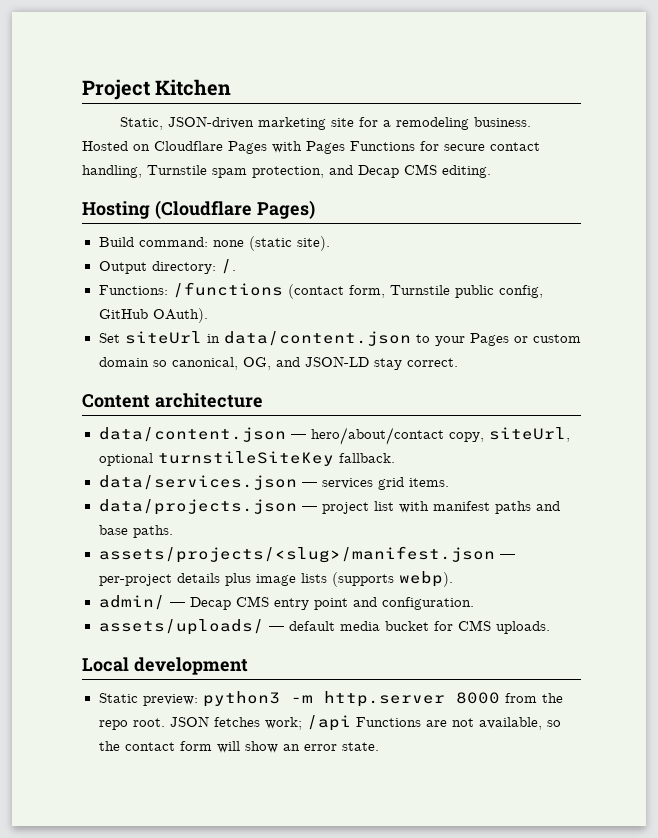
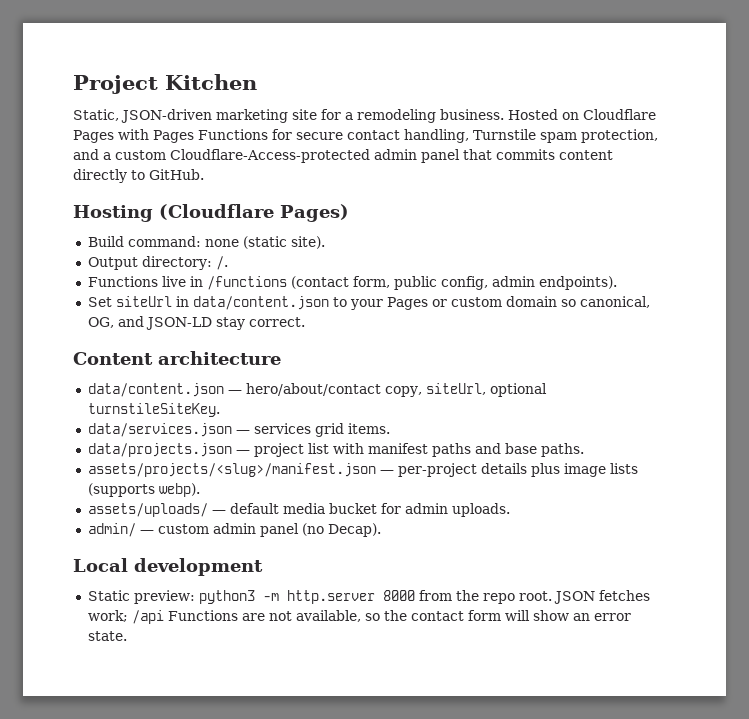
- Hosted on Cloudflare Pages with Pages Functions for secure contact handling, Turnstile spam protection, and Decap CMS editing.
+ Hosted on Cloudflare Pages with Pages Functions for secure contact handling, Turnstile spam protection, and a custom Cloudflare-Access-protected admin panel that commits content directly to GitHub.
- Functions: /functions (contact form, Turnstile public config, GitHub OAuth).
+ Functions live in /functions (contact form, public config, admin endpoints).
- data/content.json — hero/about/contact copy, siteUrl, optional turnstileSiteKey fallback.
+ data/content.json — hero/about/contact copy, siteUrl, optional turnstileSiteKey.
- admin/ — Decap CMS entry point and configuration.
- assets/uploads/ — default media bucket for CMS uploads.
+ assets/uploads/ — default media bucket for admin uploads.
+ admin/ — custom admin panel (no Decap).

